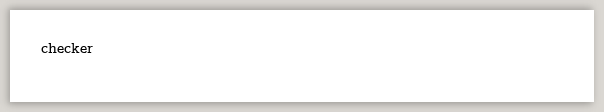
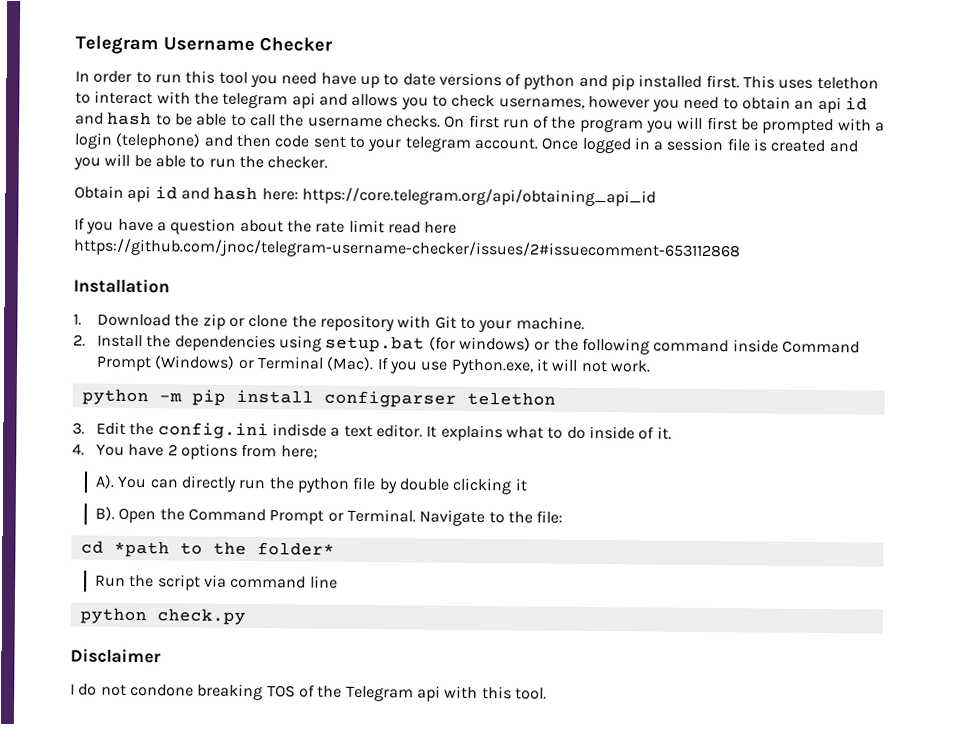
- checker
+ Telegram Username Checker
+ In order to run this tool you need have up to date versions of python and pip installed first. This uses telethon to interact with the telegram api and allows you to check usernames, however you need to obtain an api id and hash to be able to call the username checks. On first run of the program you will first be prompted with a login (telephone) and then code sent to your telegram account. Once logged in a session file is created and you will be able to run the checker.
+ Obtain api id and hash here: https://core.telegram.org/api/obtaining_api_id
+ If you have a question about the rate limit read here https://github.com/jnoc/telegram-username-checker/issues/2#issuecomment-653112868
+ Installation
+ 1. Download the zip or clone the repository with Git to your machine.
+ 2. Install the dependencies using setup.bat (for windows) or the following command inside Command Prompt (Windows) or Terminal (Mac). If you use Python.exe, it will not work.
+ python -m pip install configparser telethon
+ 3. Edit the config.ini indisde a text editor. It explains what to do inside of it.
+ 4. You have 2 options from here;
+ A). You can directly run the python file by double clicking it
+ B). Open the Command Prompt or Terminal. Navigate to the file:
+ cd *path to the folder*
+ Run the script via command line
+ python check.py
+ Disclaimer
+ I do not condone breaking TOS of the Telegram api with this tool.

